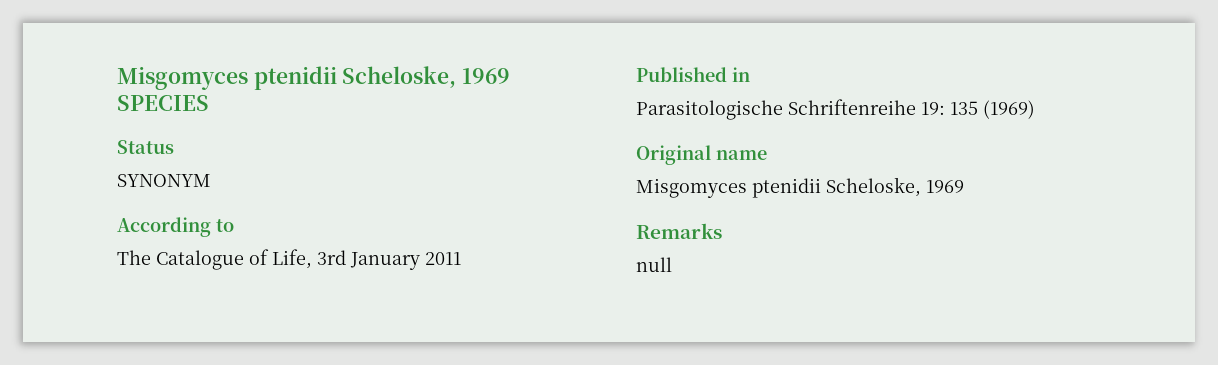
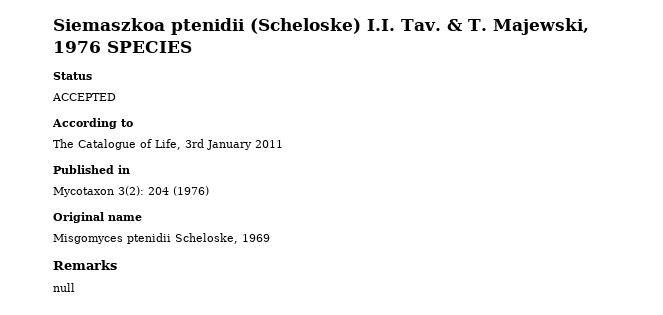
- Misgomyces ptenidii Scheloske, 1969 SPECIES
+ Siemaszkoa ptenidii (Scheloske) I.I. Tav. & T. Majewski, 1976 SPECIES
- SYNONYM
+ ACCEPTED
- Parasitologische Schriftenreihe 19: 135 (1969)
+ Mycotaxon 3(2): 204 (1976)

